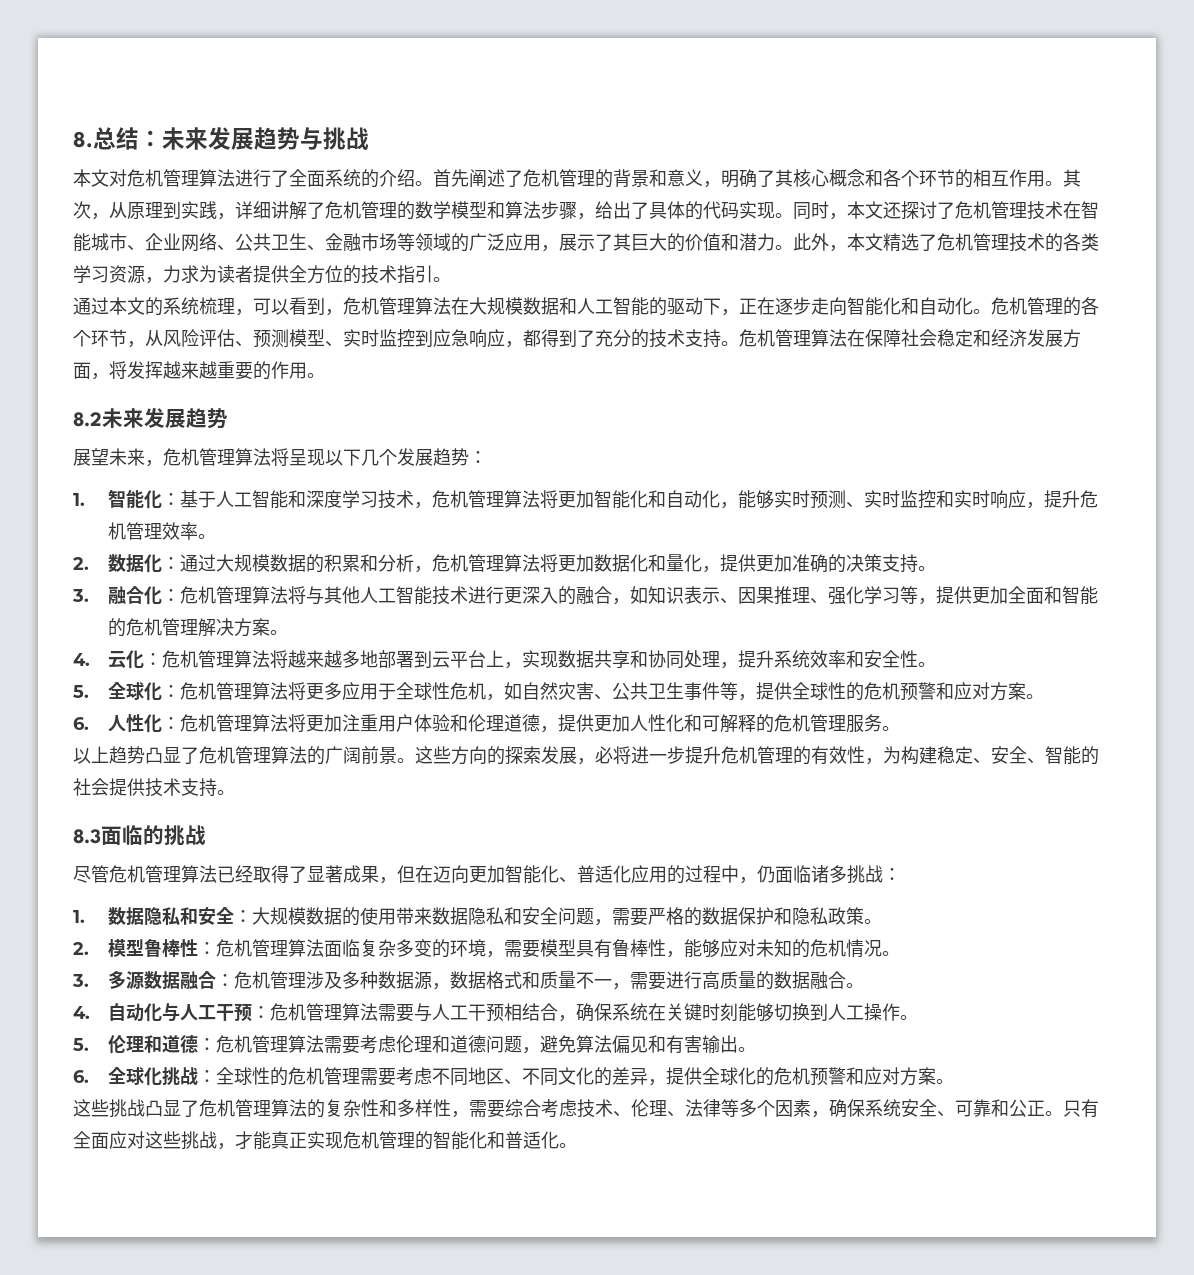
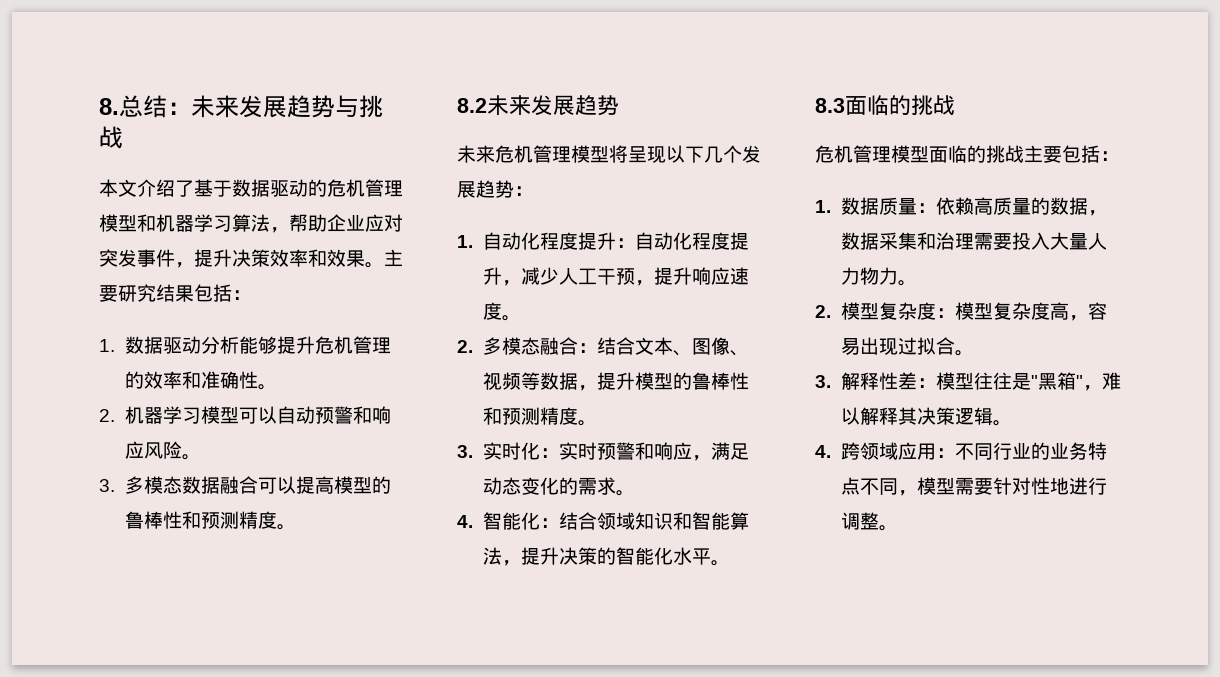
- 本文对危机管理算法进行了全面系统的介绍。首先阐述了危机管理的背景和意义，明确了其核心概念和各个环节的相互作用。其次，从原理到实践，详细讲解了危机管理的数学模型和算法步骤，给出了具体的代码实现。同时，本文还探讨了危机管理技术在智能城市、企业网络、公共卫生、金融市场等领域的广泛应用，展示了其巨大的价值和潜力。此外，本文精选了危机管理技术的各类学习资源，力求为读者提供全方位的技术指引。
- 通过本文的系统梳理，可以看到，危机管理算法在大规模数据和人工智能的驱动下，正在逐步走向智能化和自动化。危机管理的各个环节，从风险评估、预测模型、实时监控到应急响应，都得到了充分的技术支持。危机管理算法在保障社会稳定和经济发展方面，将发挥越来越重要的作用。
+ 本文介绍了基于数据驱动的危机管理模型和机器学习算法，帮助企业应对突发事件，提升决策效率和效果。主要研究结果包括：
+ 1.数据驱动分析能够提升危机管理的效率和准确性。
+ 2.机器学习模型可以自动预警和响应风险。
+ 3.多模态数据融合可以提高模型的鲁棒性和预测精度。
- 展望未来，危机管理算法将呈现以下几个发展趋势：
+ 未来危机管理模型将呈现以下几个发展趋势：
- 1.智能化：基于人工智能和深度学习技术，危机管理算法将更加智能化和自动化，能够实时预测、实时监控和实时响应，提升危机管理效率。
- 2.数据化：通过大规模数据的积累和分析，危机管理算法将更加数据化和量化，提供更加准确的决策支持。
- 3.融合化：危机管理算法将与其他人工智能技术进行更深入的融合，如知识表示、因果推理、强化学习等，提供更加全面和智能的危机管理解决方案。
- 4.云化：危机管理算法将越来越多地部署到云平台上，实现数据共享和协同处理，提升系统效率和安全性。
- 5.全球化：危机管理算法将更多应用于全球性危机，如自然灾害、公共卫生事件等，提供全球性的危机预警和应对方案。
- 6.人性化：危机管理算法将更加注重用户体验和伦理道德，提供更加人性化和可解释的危机管理服务。
- 以上趋势凸显了危机管理算法的广阔前景。这些方向的探索发展，必将进一步提升危机管理的有效性，为构建稳定、安全、智能的社会提供技术支持。
+ 1.自动化程度提升：自动化程度提升，减少人工干预，提升响应速度。
+ 2.多模态融合：结合文本、图像、视频等数据，提升模型的鲁棒性和预测精度。
+ 3.实时化：实时预警和响应，满足动态变化的需求。
+ 4.智能化：结合领域知识和智能算法，提升决策的智能化水平。
- 尽管危机管理算法已经取得了显著成果，但在迈向更加智能化、普适化应用的过程中，仍面临诸多挑战：
- 1.数据隐私和安全：大规模数据的使用带来数据隐私和安全问题，需要严格的数据保护和隐私政策。
- 2.模型鲁棒性：危机管理算法面临复杂多变的环境，需要模型具有鲁棒性，能够应对未知的危机情况。
- 3.多源数据融合：危机管理涉及多种数据源，数据格式和质量不一，需要进行高质量的数据融合。
- 4.自动化与人工干预：危机管理算法需要与人工干预相结合，确保系统在关键时刻能够切换到人工操作。
- 5.伦理和道德：危机管理算法需要考虑伦理和道德问题，避免算法偏见和有害输出。
- 6.全球化挑战：全球性的危机管理需要考虑不同地区、不同文化的差异，提供全球化的危机预警和应对方案。
- 这些挑战凸显了危机管理算法的复杂性和多样性，需要综合考虑技术、伦理、法律等多个因素，确保系统安全、可靠和公正。只有全面应对这些挑战，才能真正实现危机管理的智能化和普适化。
+ 危机管理模型面临的挑战主要包括：
+ 1.数据质量：依赖高质量的数据，数据采集和治理需要投入大量人力物力。
+ 2.模型复杂度：模型复杂度高，容易出现过拟合。
+ 3.解释性差：模型往往是"黑箱"，难以解释其决策逻辑。
+ 4.跨领域应用：不同行业的业务特点不同，模型需要针对性地进行调整。

